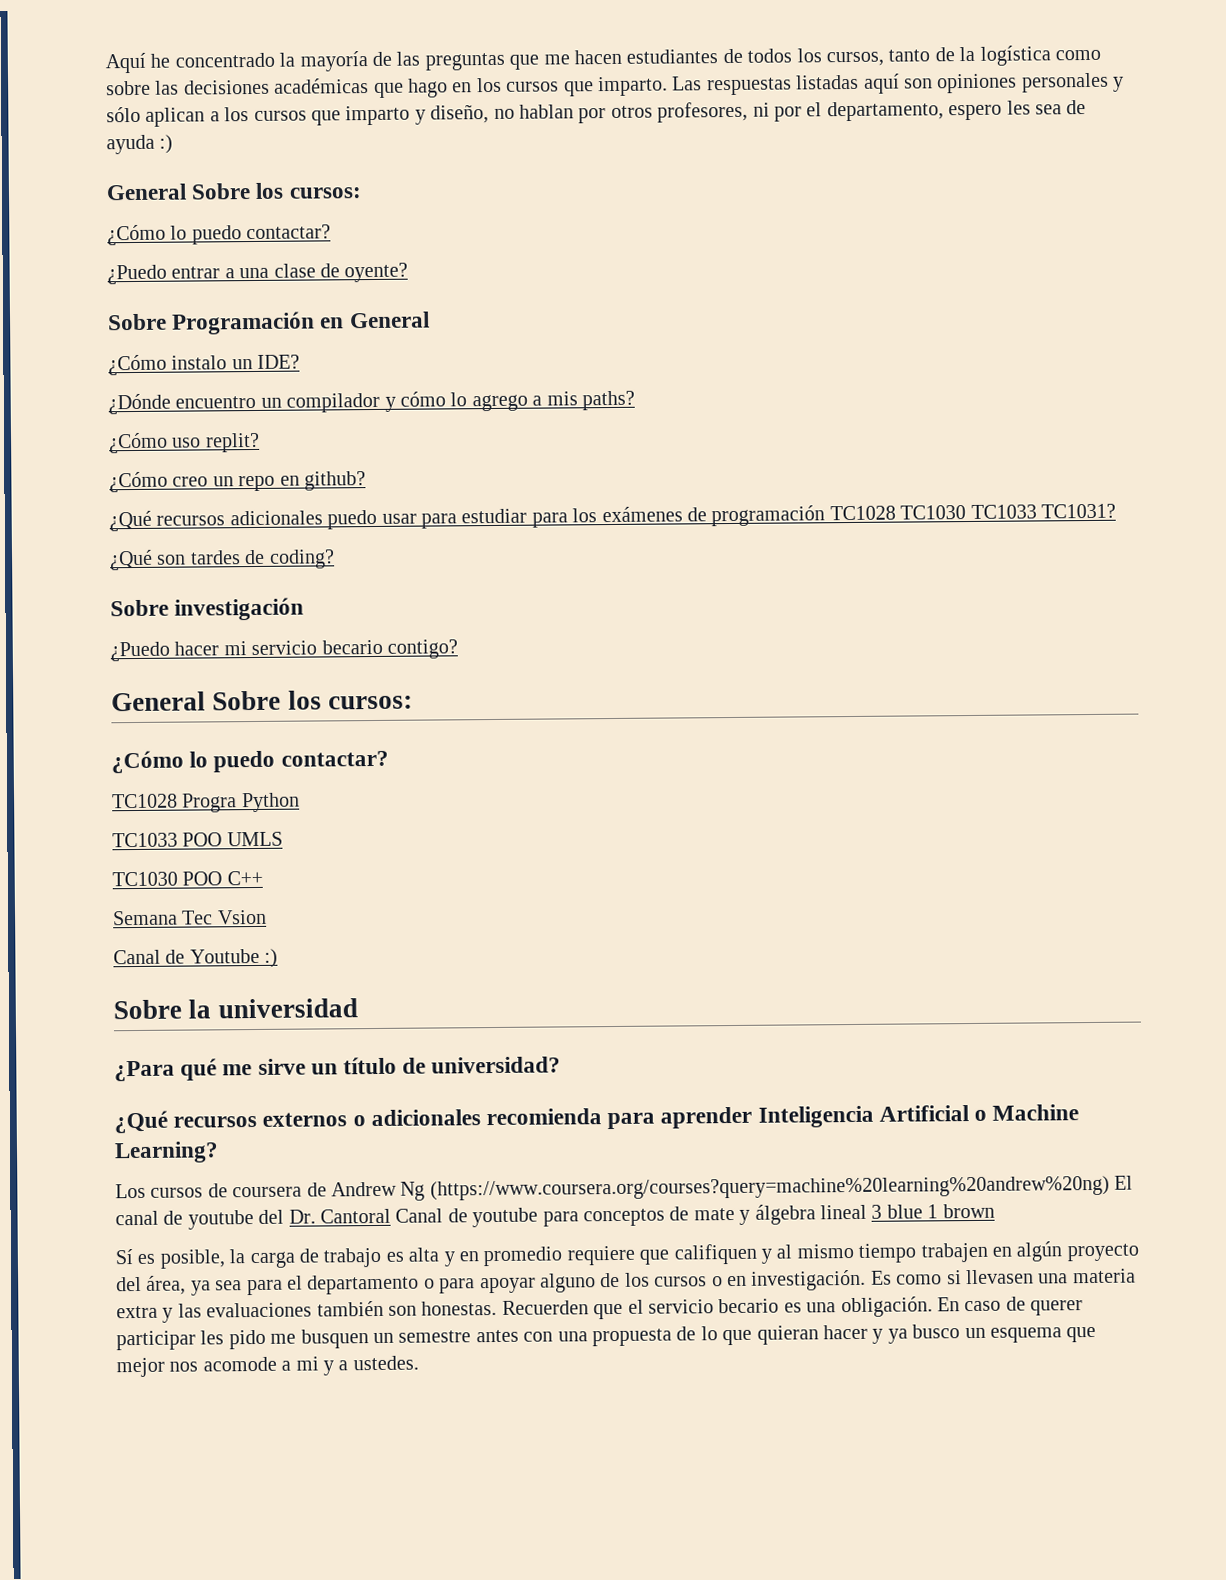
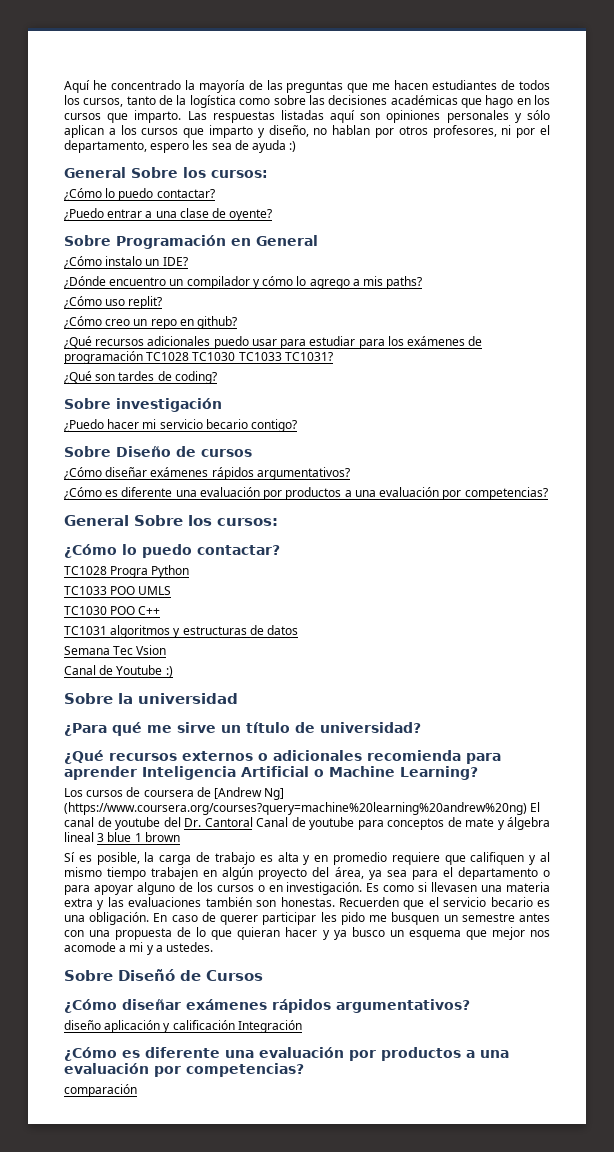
+ Sobre Diseño de cursos
+ ¿Cómo diseñar exámenes rápidos argumentativos?
+ ¿Cómo es diferente una evaluación por productos a una evaluación por competencias?
+ TC1031 algoritmos y estructuras de datos
- Los cursos de coursera de Andrew Ng (https://www.coursera.org/courses?query=machine%20learning%20andrew%20ng) El canal de youtube del Dr. Cantoral Canal de youtube para conceptos de mate y álgebra lineal 3 blue 1 brown
+ Los cursos de coursera de [Andrew Ng] (https://www.coursera.org/courses?query=machine%20learning%20andrew%20ng) El canal de youtube del Dr. Cantoral Canal de youtube para conceptos de mate y álgebra lineal 3 blue 1 brown
+ Sobre Diseñó de Cursos
+ ¿Cómo diseñar exámenes rápidos argumentativos?
+ diseño aplicación y calificación Integración
+ ¿Cómo es diferente una evaluación por productos a una evaluación por competencias?
+ comparación

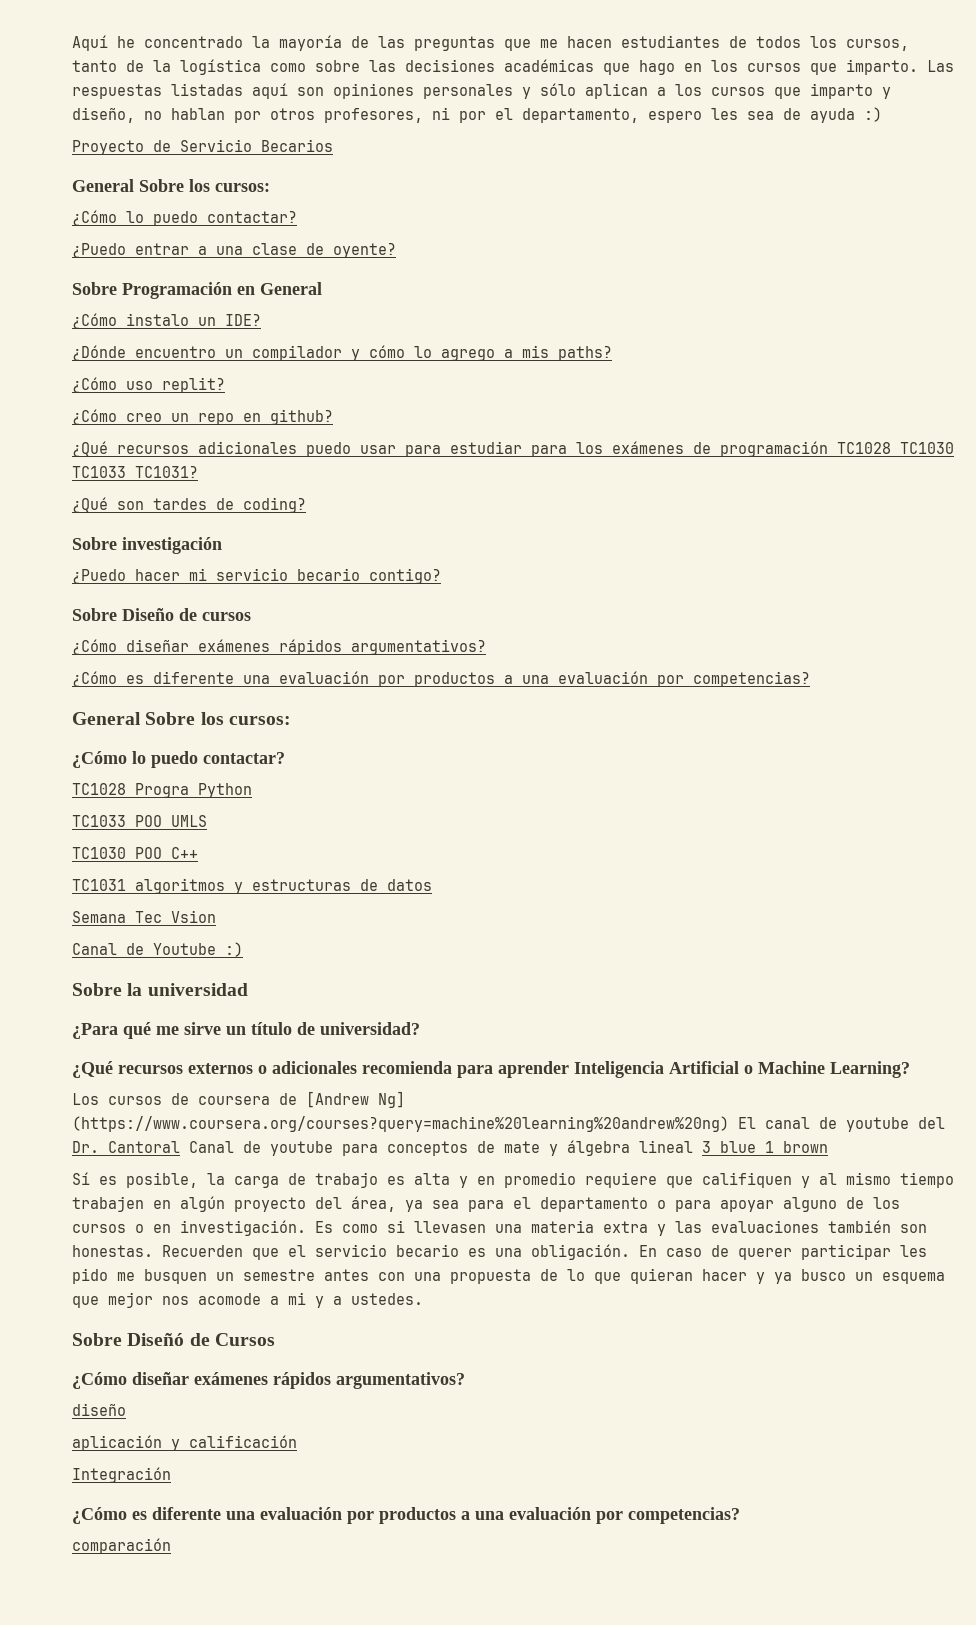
+ Proyecto de Servicio Becarios
- diseño aplicación y calificación Integración
+ diseño
+ aplicación y calificación
+ Integración

